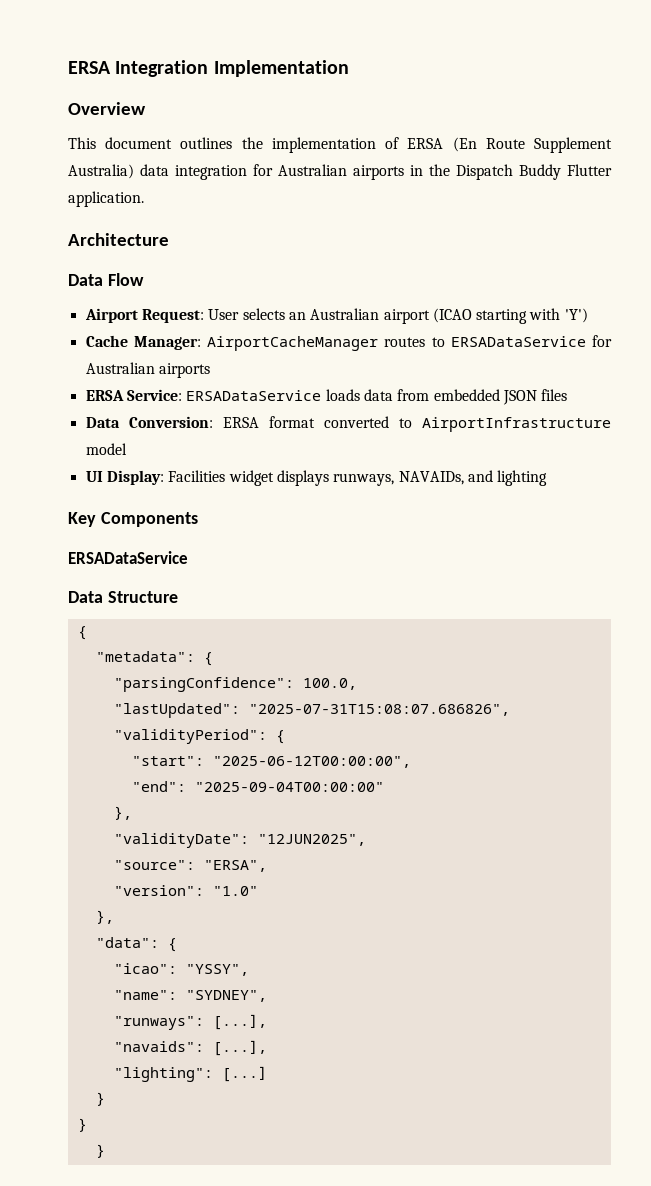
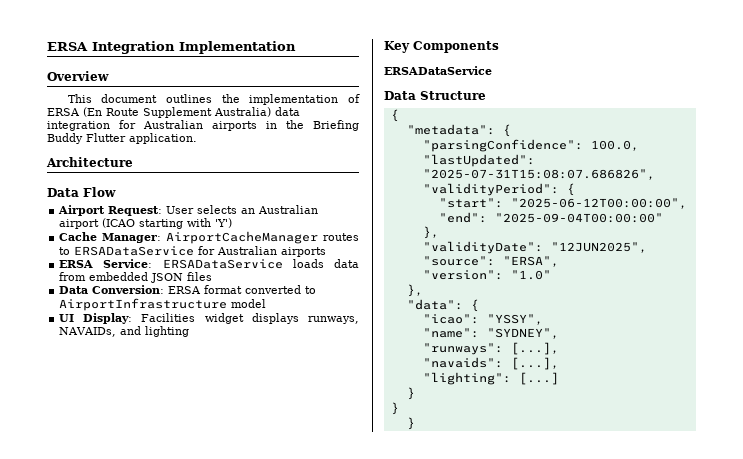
- This document outlines the implementation of ERSA (En Route Supplement Australia) data integration for Australian airports in the Dispatch Buddy Flutter application.
+ This document outlines the implementation of ERSA (En Route Supplement Australia) data integration for Australian airports in the Briefing Buddy Flutter application.

